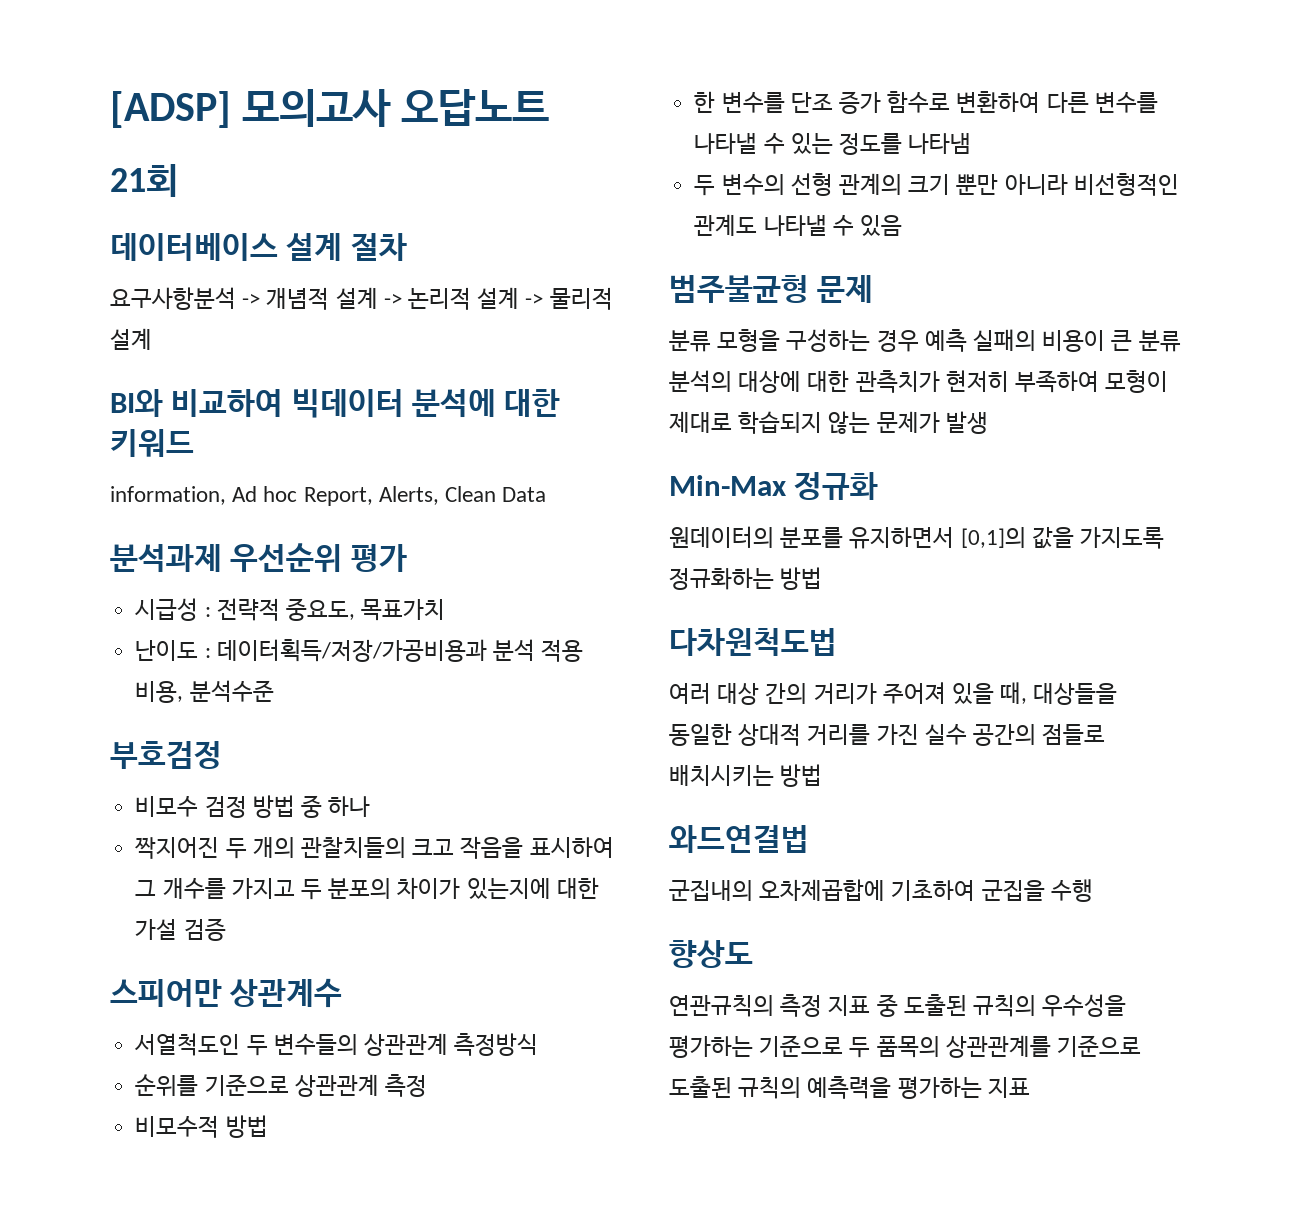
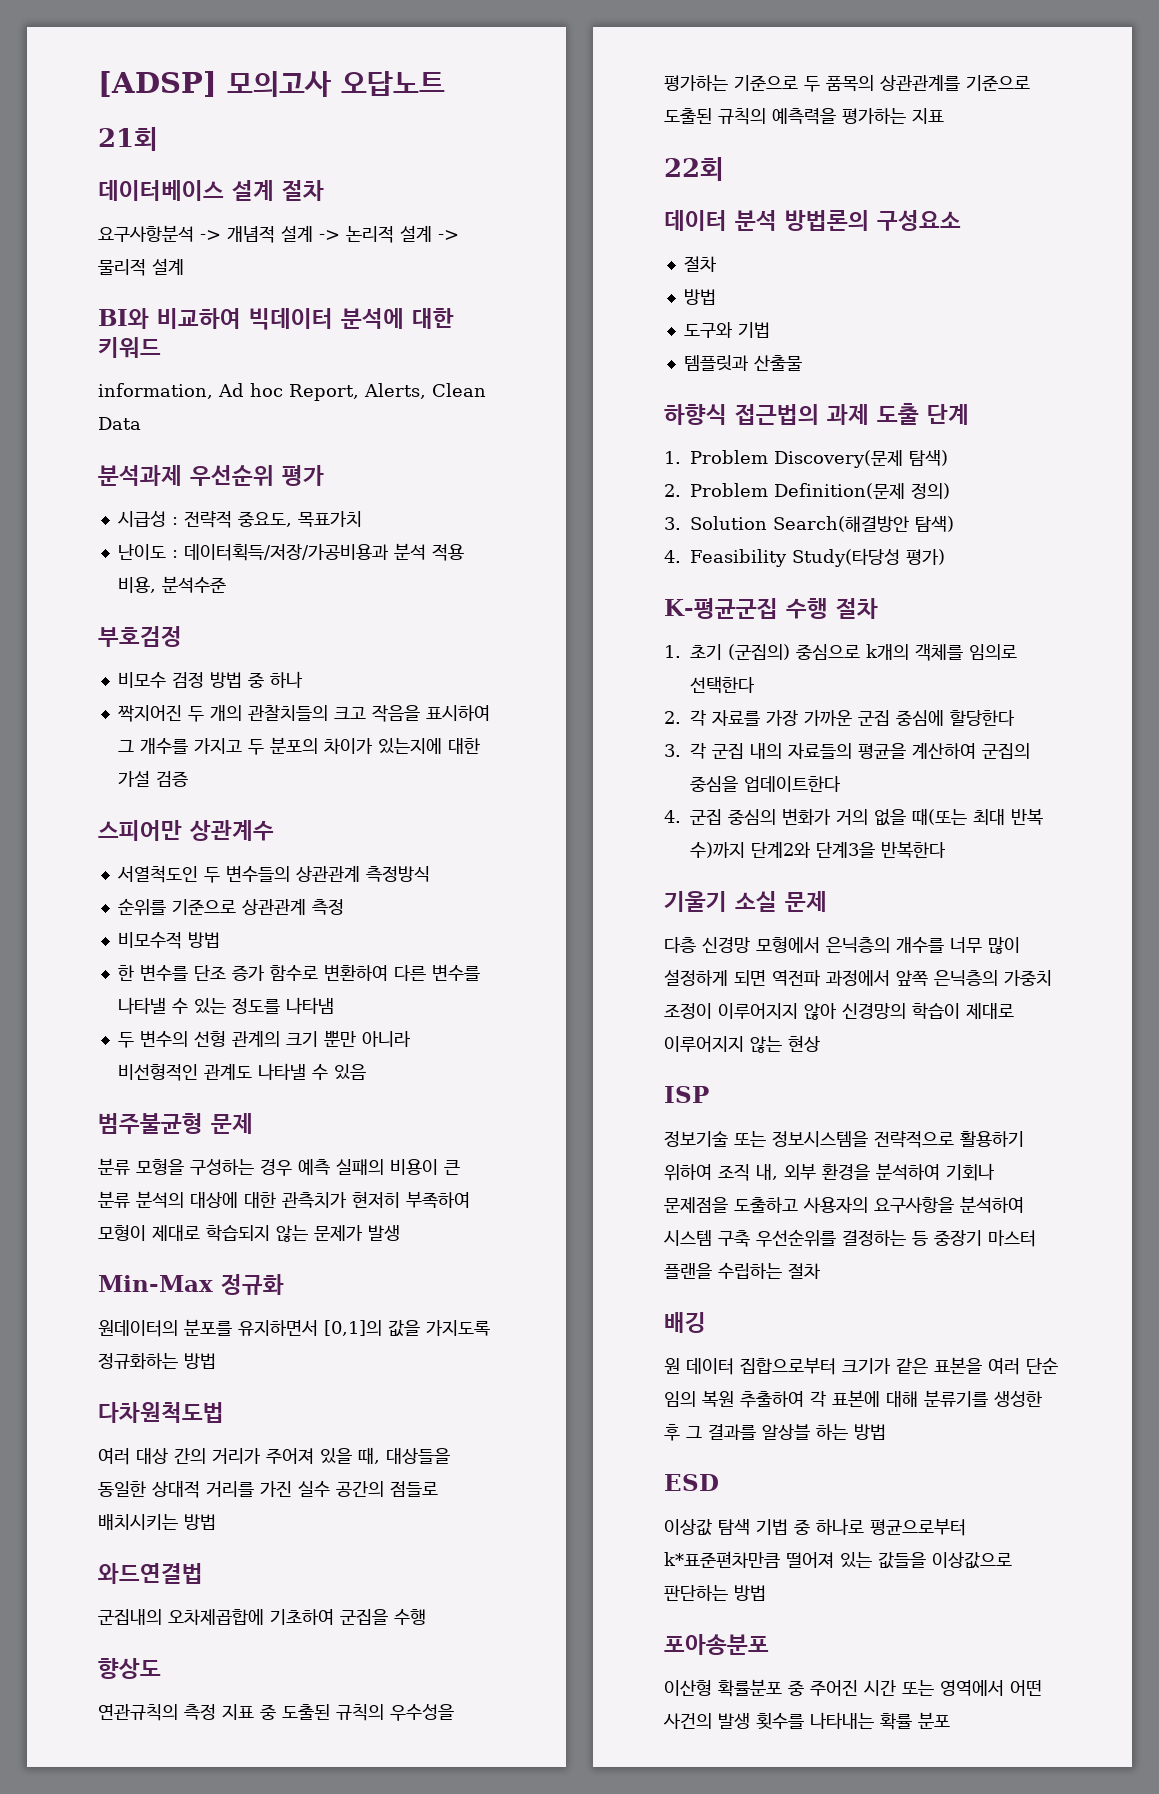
+ 22회
+ 데이터 분석 방법론의 구성요소
+ 절차
+ 방법
+ 도구와 기법
+ 템플릿과 산출물
+ 하향식 접근법의 과제 도출 단계
+ 1. Problem Discovery(문제 탐색)
+ 2. Problem Definition(문제 정의)
+ 3. Solution Search(해결방안 탐색)
+ 4. Feasibility Study(타당성 평가)
+ K-평균군집 수행 절차
+ 1. 초기 (군집의) 중심으로 k개의 객체를 임의로 선택한다
+ 2. 각 자료를 가장 가까운 군집 중심에 할당한다
+ 3. 각 군집 내의 자료들의 평균을 계산하여 군집의 중심을 업데이트한다
+ 4. 군집 중심의 변화가 거의 없을 때(또는 최대 반복 수)까지 단계2와 단계3을 반복한다
+ 기울기 소실 문제
+ 다층 신경망 모형에서 은닉층의 개수를 너무 많이 설정하게 되면 역전파 과정에서 앞쪽 은닉층의 가중치 조정이 이루어지지 않아 신경망의 학습이 제대로 이루어지지 않는 현상
+ ISP
+ 정보기술 또는 정보시스템을 전략적으로 활용하기 위하여 조직 내, 외부 환경을 분석하여 기회나 문제점을 도출하고 사용자의 요구사항을 분석하여 시스템 구축 우선순위를 결정하는 등 중장기 마스터 플랜을 수립하는 절차
+ 배깅
+ 원 데이터 집합으로부터 크기가 같은 표본을 여러 단순 임의 복원 추출하여 각 표본에 대해 분류기를 생성한 후 그 결과를 알상블 하는 방법
+ ESD
+ 이상값 탐색 기법 중 하나로 평균으로부터 k*표준편차만큼 떨어져 있는 값들을 이상값으로 판단하는 방법
+ 포아송분포
+ 이산형 확률분포 중 주어진 시간 또는 영역에서 어떤 사건의 발생 횟수를 나타내는 확률 분포

